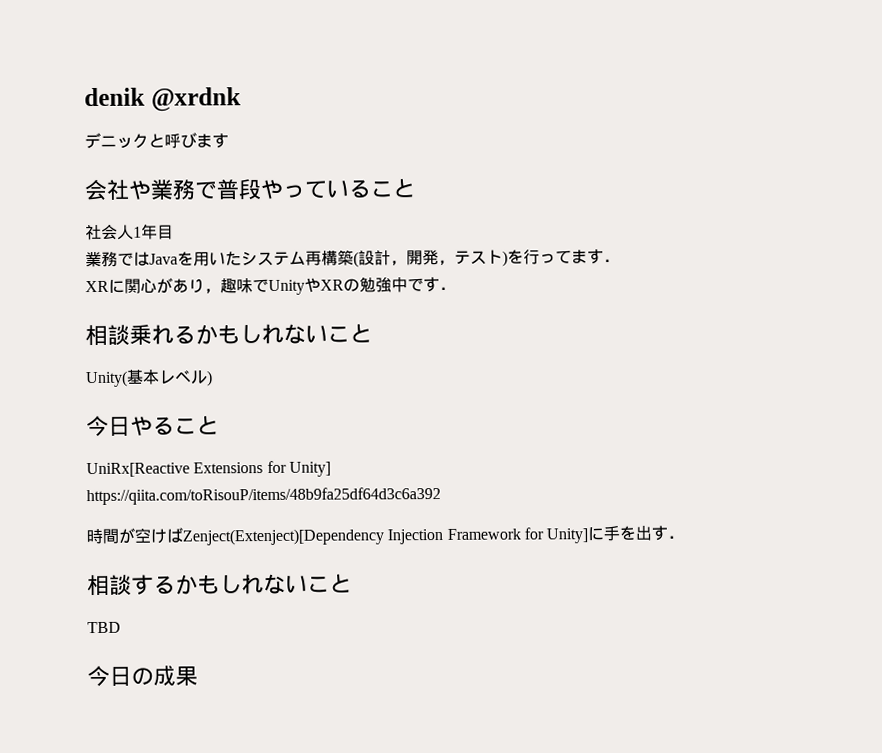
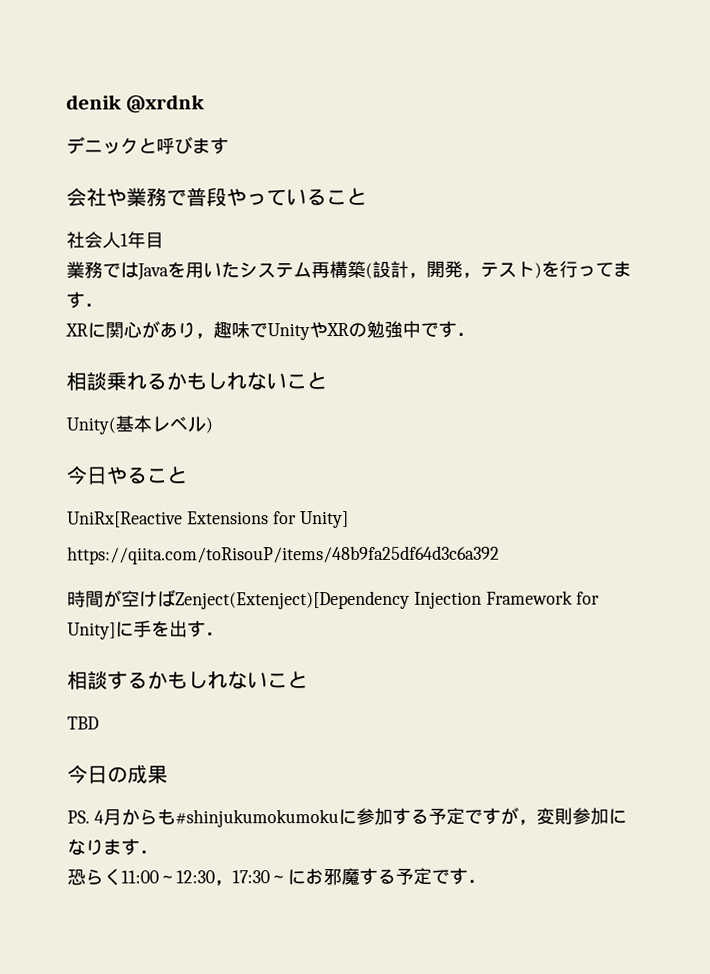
+ PS. 4月からも#shinjukumokumokuに参加する予定ですが，変則参加になります．
+ 恐らく11:00～12:30，17:30～にお邪魔する予定です．

